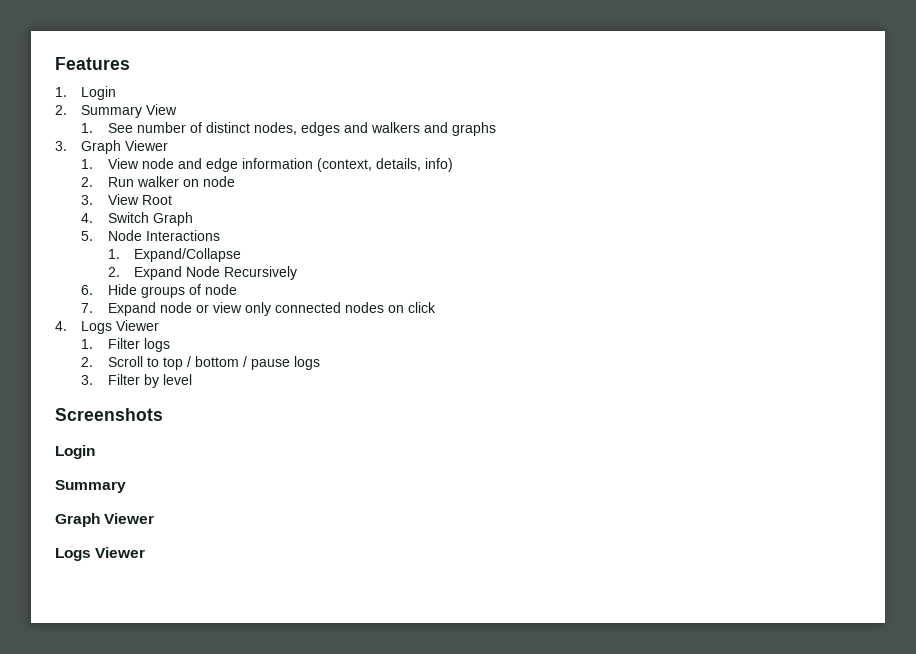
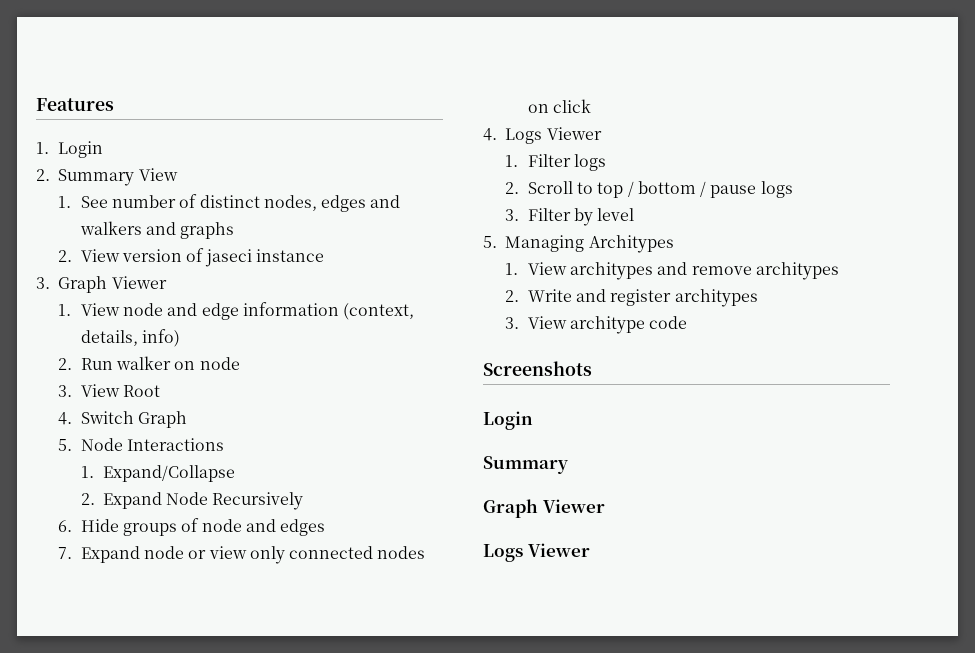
+ 2. View version of jaseci instance
- 6. Hide groups of node
+ 6. Hide groups of node and edges
+ 5. Managing Architypes
+ 1. View architypes and remove architypes
+ 2. Write and register architypes
+ 3. View architype code

